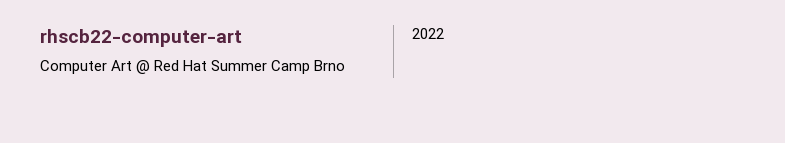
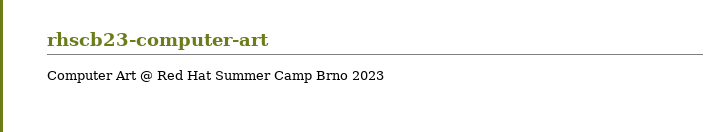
- rhscb22-computer-art
+ rhscb23-computer-art
- Computer Art @ Red Hat Summer Camp Brno 2022
+ Computer Art @ Red Hat Summer Camp Brno 2023

